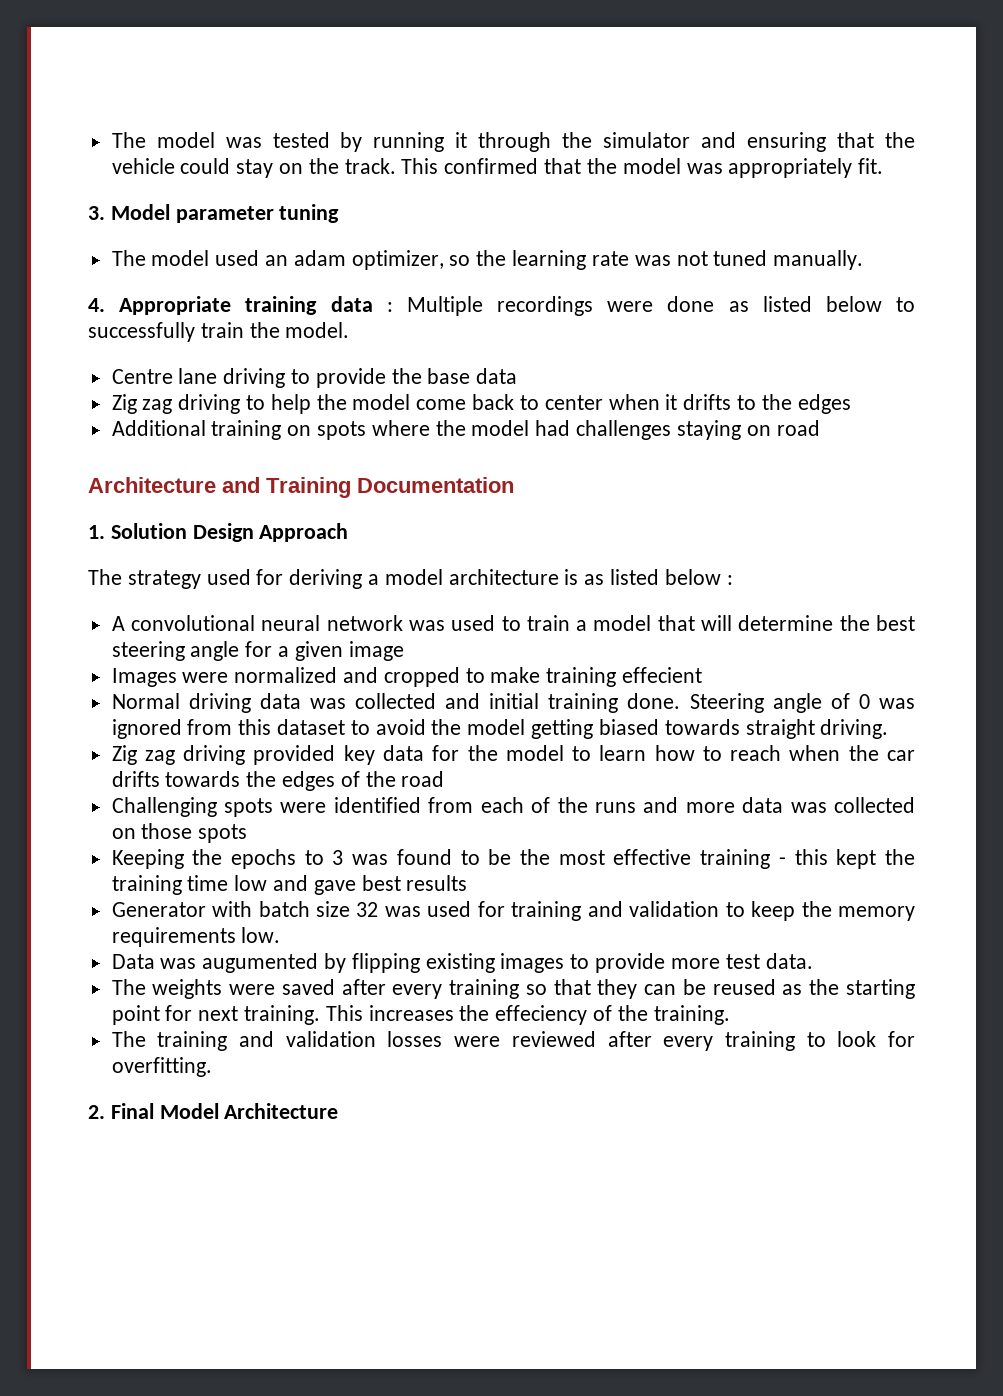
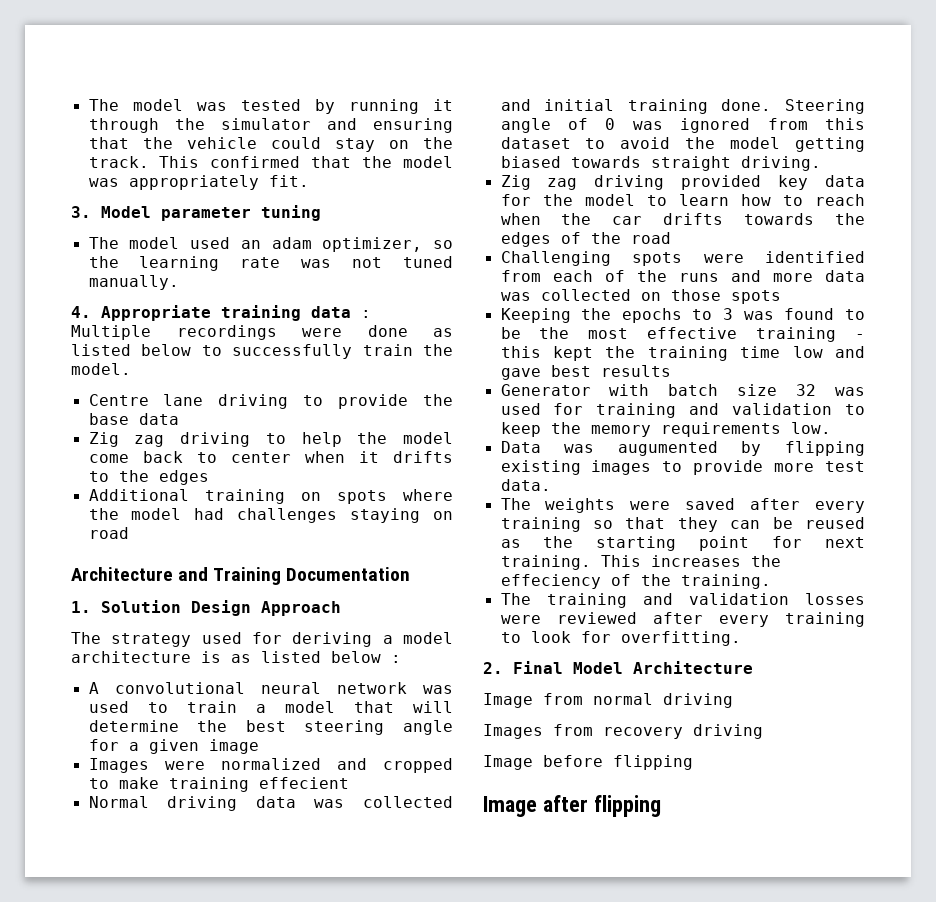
+ Image from normal driving
+ Images from recovery driving
+ Image before flipping
+ Image after flipping

